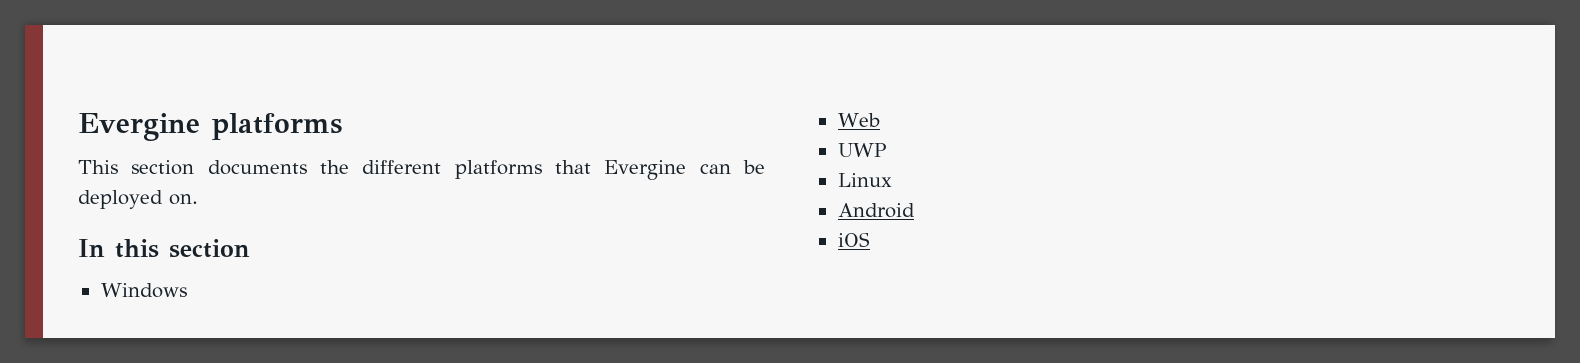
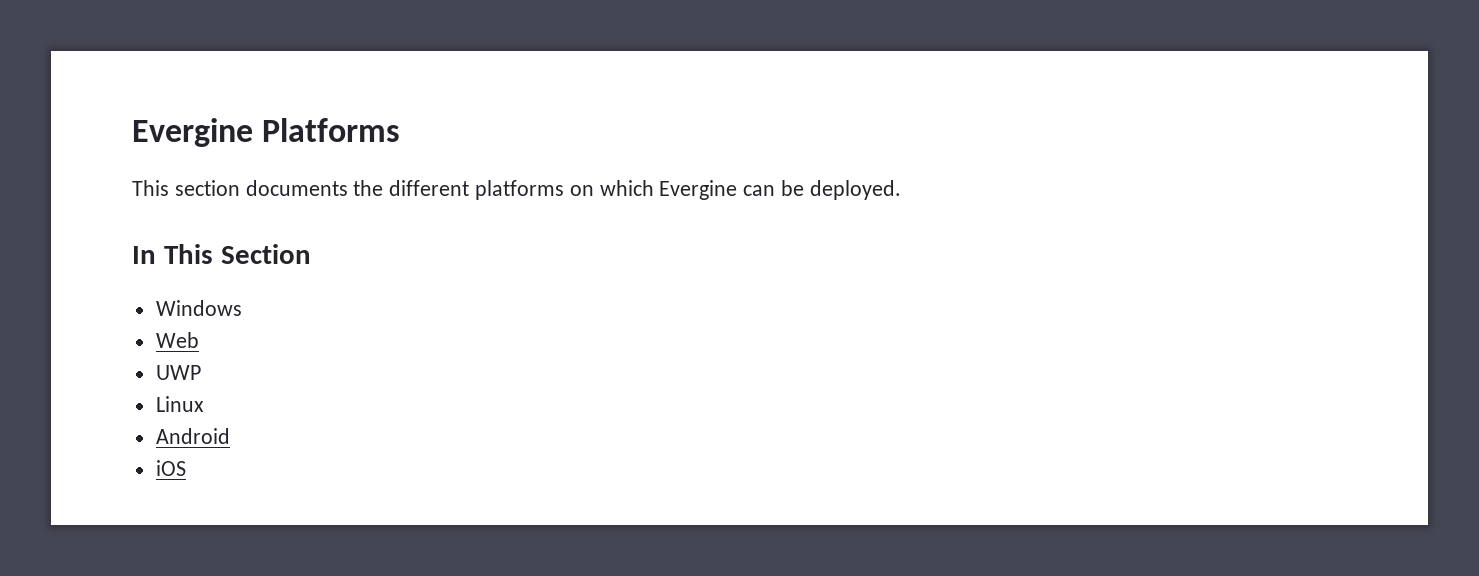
- Evergine platforms
+ Evergine Platforms
- This section documents the different platforms that Evergine can be deployed on.
+ This section documents the different platforms on which Evergine can be deployed.
- In this section
+ In This Section

